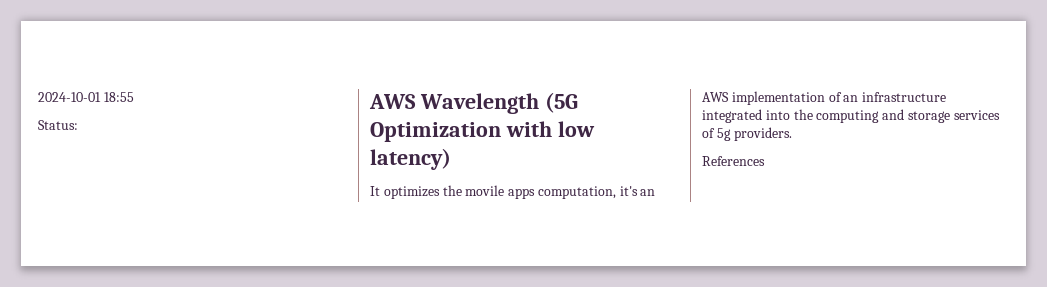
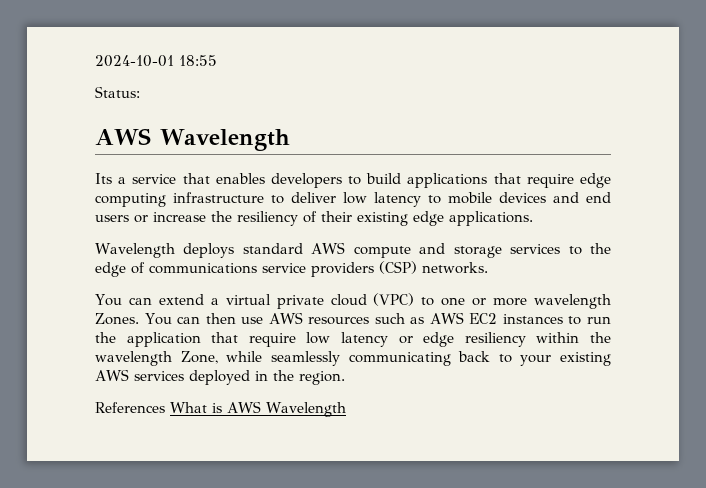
  Status:
- AWS Wavelength (5G Optimization with low latency)
- It optimizes the movile apps computation, it's an AWS implementation of an infrastructure integrated into the computing and storage services of 5g providers.
- References
+ AWS Wavelength
+ Its a service that enables developers to build applications that require edge computing infrastructure to deliver low latency to mobile devices and end users or increase the resiliency of their existing edge applications.
+ Wavelength deploys standard AWS compute and storage services to the edge of communications service providers (CSP) networks.
+ You can extend a virtual private cloud (VPC) to one or more wavelength Zones. You can then use AWS resources such as AWS EC2 instances to run the application that require low latency or edge resiliency within the wavelength Zone, while seamlessly communicating back to your existing AWS services deployed in the region.
+ References What is AWS Wavelength

